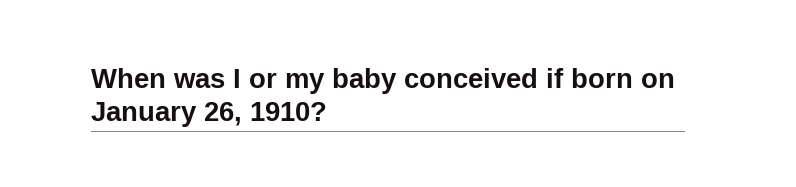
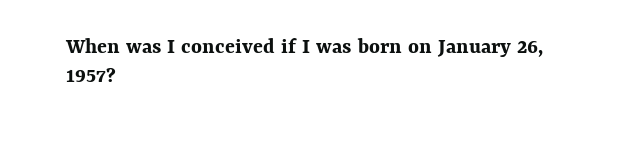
- When was I or my baby conceived if born on January 26, 1910?
+ When was I conceived if I was born on January 26, 1957?

